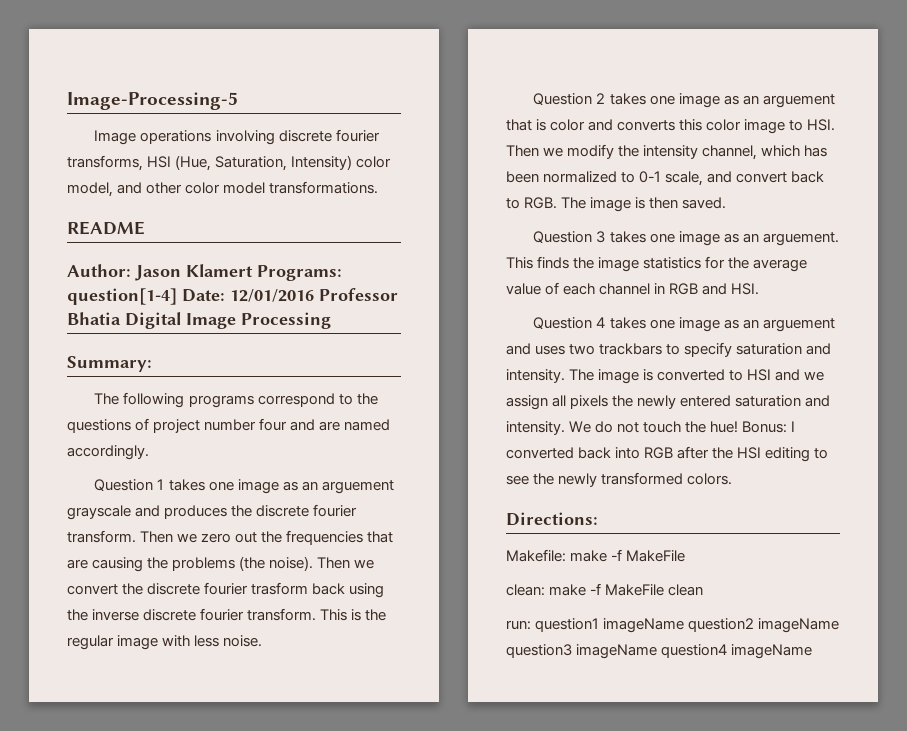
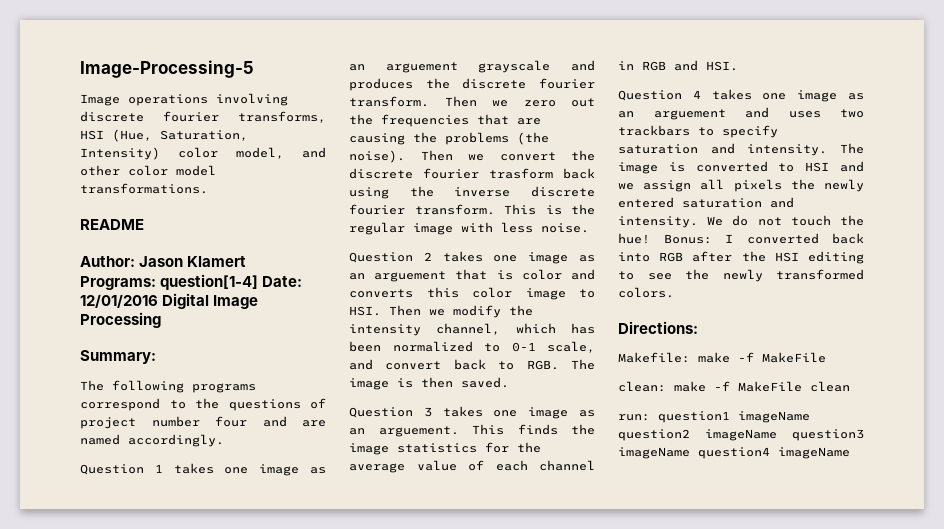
- Author: Jason Klamert Programs: question[1-4] Date: 12/01/2016 Professor Bhatia Digital Image Processing
+ Author: Jason Klamert Programs: question[1-4] Date: 12/01/2016 Digital Image Processing

